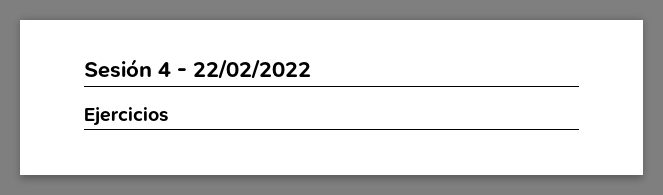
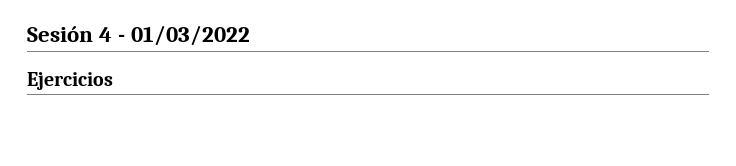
- Sesión 4 - 22/02/2022
+ Sesión 4 - 01/03/2022

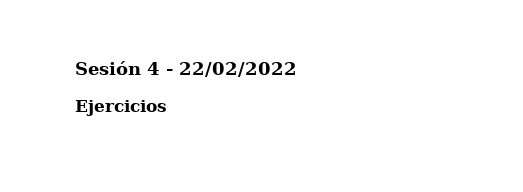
- Sesión 4 - 01/03/2022
+ Sesión 4 - 22/02/2022

